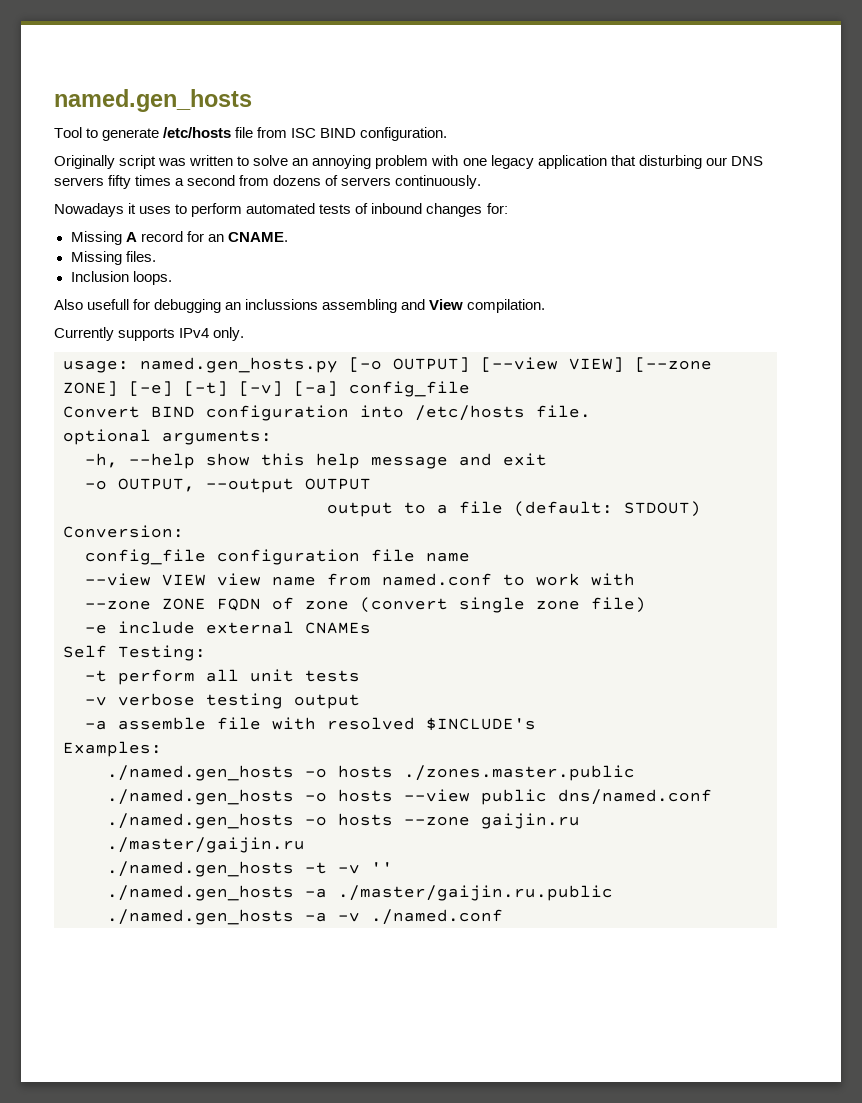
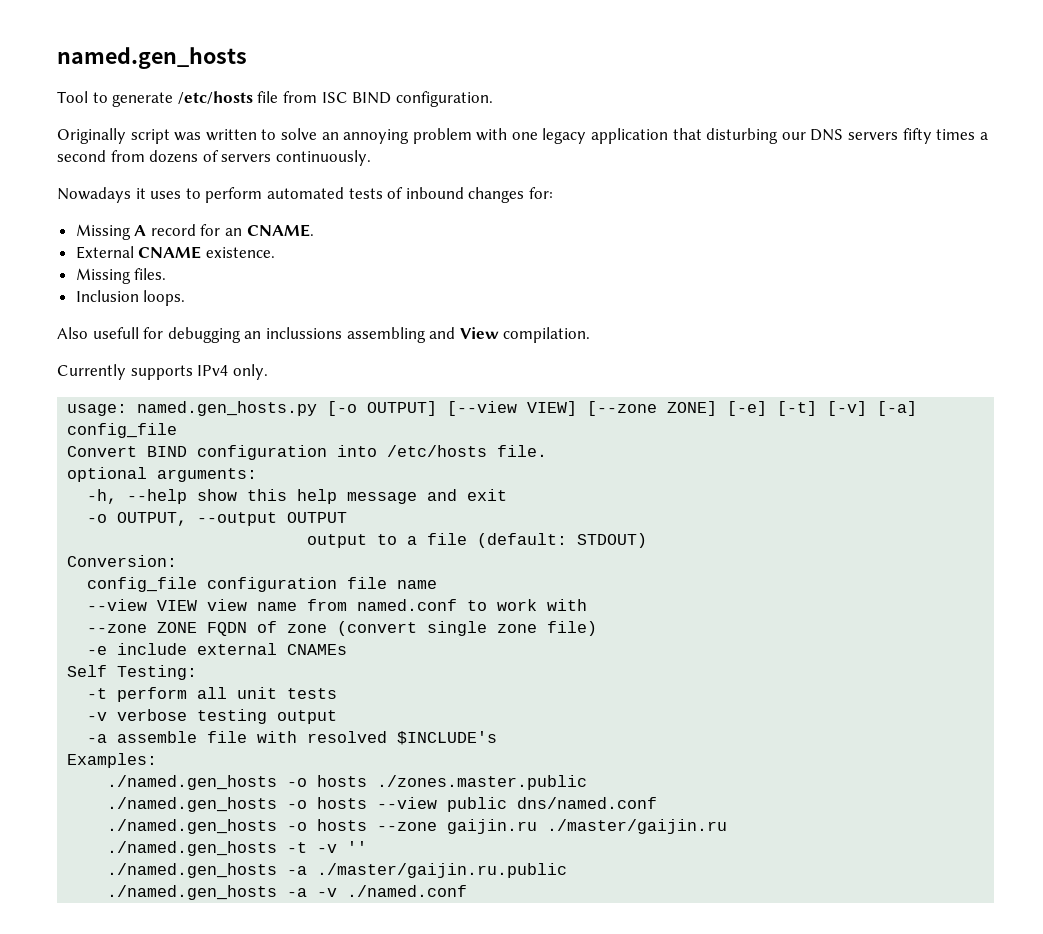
+ External CNAME existence.

